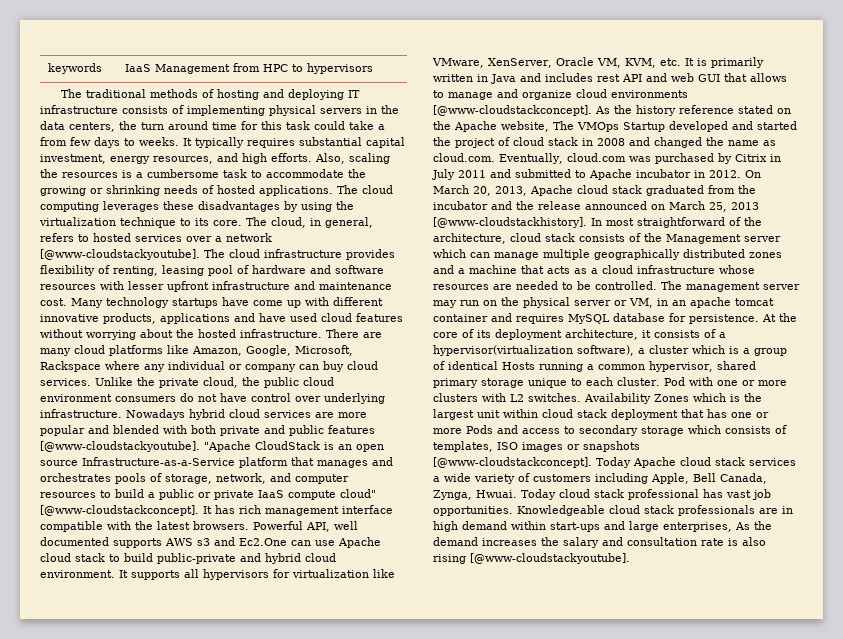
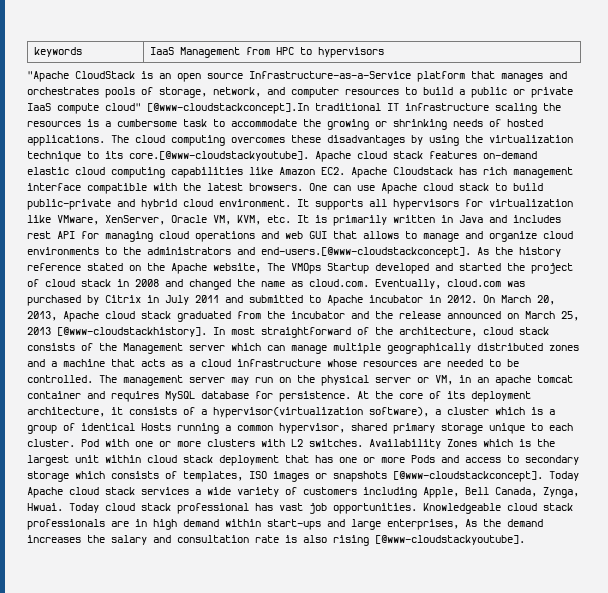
- The traditional methods of hosting and deploying IT infrastructure consists of implementing physical servers in the data centers, the turn around time for this task could take a from few days to weeks. It typically requires substantial capital investment, energy resources, and high efforts. Also, scaling the resources is a cumbersome task to accommodate the growing or shrinking needs of hosted applications. The cloud computing leverages these disadvantages by using the virtualization technique to its core. The cloud, in general, refers to hosted services over a network [@www-cloudstackyoutube]. The cloud infrastructure provides flexibility of renting, leasing pool of hardware and software resources with lesser upfront infrastructure and maintenance cost. Many technology startups have come up with different innovative products, applications and have used cloud features without worrying about the hosted infrastructure. There are many cloud platforms like Amazon, Google, Microsoft, Rackspace where any individual or company can buy cloud services. Unlike the private cloud, the public cloud environment consumers do not have control over underlying infrastructure. Nowadays hybrid cloud services are more popular and blended with both private and public features [@www-cloudstackyoutube]. "Apache CloudStack is an open source Infrastructure-as-a-Service platform that manages and orchestrates pools of storage, network, and computer resources to build a public or private IaaS compute cloud" [@www-cloudstackconcept]. It has rich management interface compatible with the latest browsers.
+ "Apache CloudStack is an open source Infrastructure-as-a-Service platform that manages and orchestrates pools of storage, network, and computer resources to build a public or private IaaS compute cloud" [@www-cloudstackconcept].In traditional IT infrastructure scaling the resources is a cumbersome task to accommodate the growing or shrinking needs of hosted applications. The cloud computing overcomes these disadvantages by using the virtualization technique to its core.[@www-cloudstackyoutube]. Apache cloud stack features on-demand elastic cloud computing capabilities like Amazon EC2. Apache Cloudstack has rich management interface compatible with the latest browsers.
- Powerful API, well documented supports AWS s3 and Ec2.One can use Apache cloud stack to build public-private and hybrid cloud environment.
+ One can use Apache cloud stack to build public-private and hybrid cloud environment.
- It supports all hypervisors for virtualization like VMware, XenServer, Oracle VM, KVM, etc. It is primarily written in Java and includes rest API and web GUI that allows to manage and organize cloud environments [@www-cloudstackconcept]. As the history reference stated on the Apache website, The VMOps Startup developed and started the project of cloud stack in 2008 and changed the name as cloud.com. Eventually, cloud.com was purchased by Citrix in July 2011 and submitted to Apache incubator in 2012.
+ It supports all hypervisors for virtualization like VMware, XenServer, Oracle VM, KVM, etc. It is primarily written in Java and includes rest API for managing cloud operations and web GUI that allows to manage and organize cloud environments to the administrators and end-users.[@www-cloudstackconcept]. As the history reference stated on the Apache website, The VMOps Startup developed and started the project of cloud stack in 2008 and changed the name as cloud.com. Eventually, cloud.com was purchased by Citrix in July 2011 and submitted to Apache incubator in 2012.

